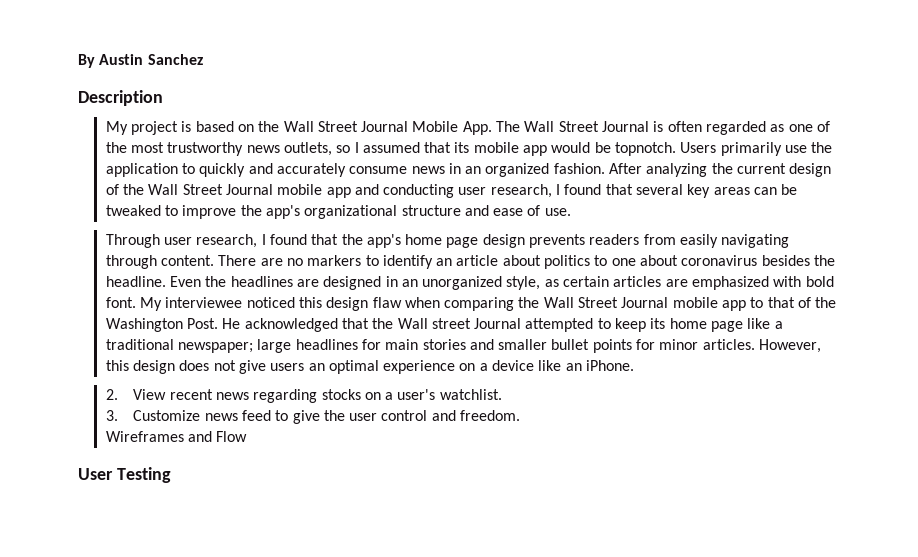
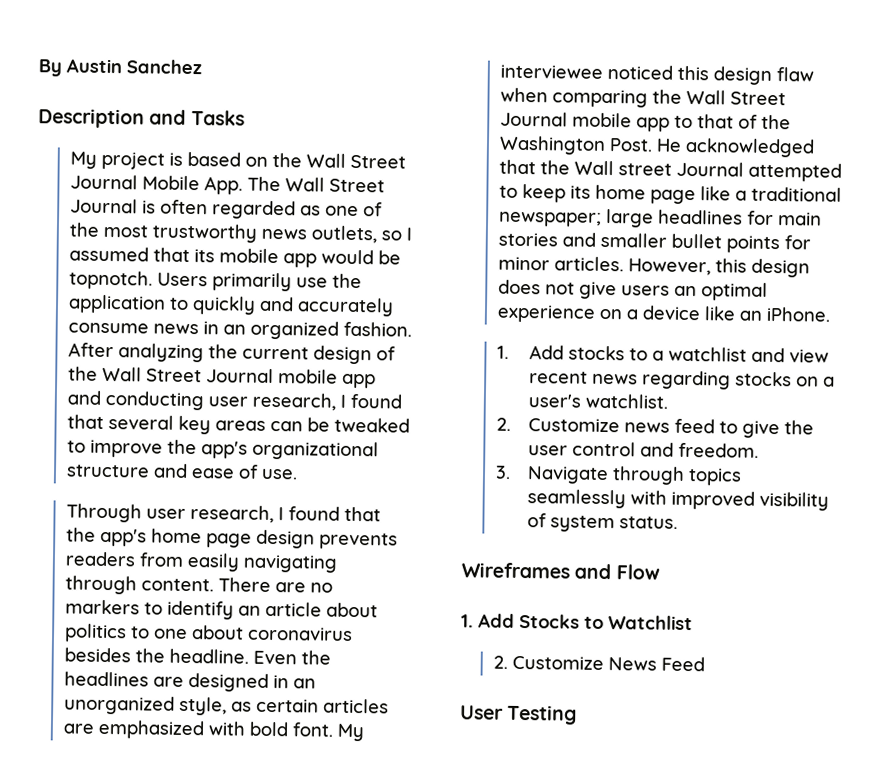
- Description
+ Description and Tasks
- 2. View recent news regarding stocks on a user's watchlist.
+ 1. Add stocks to a watchlist and view recent news regarding stocks on a user's watchlist.
- 3. Customize news feed to give the user control and freedom.
+ 2. Customize news feed to give the user control and freedom.
+ 3. Navigate through topics seamlessly with improved visibility of system status.
  Wireframes and Flow
+ 1. Add Stocks to Watchlist
+ 2. Customize News Feed

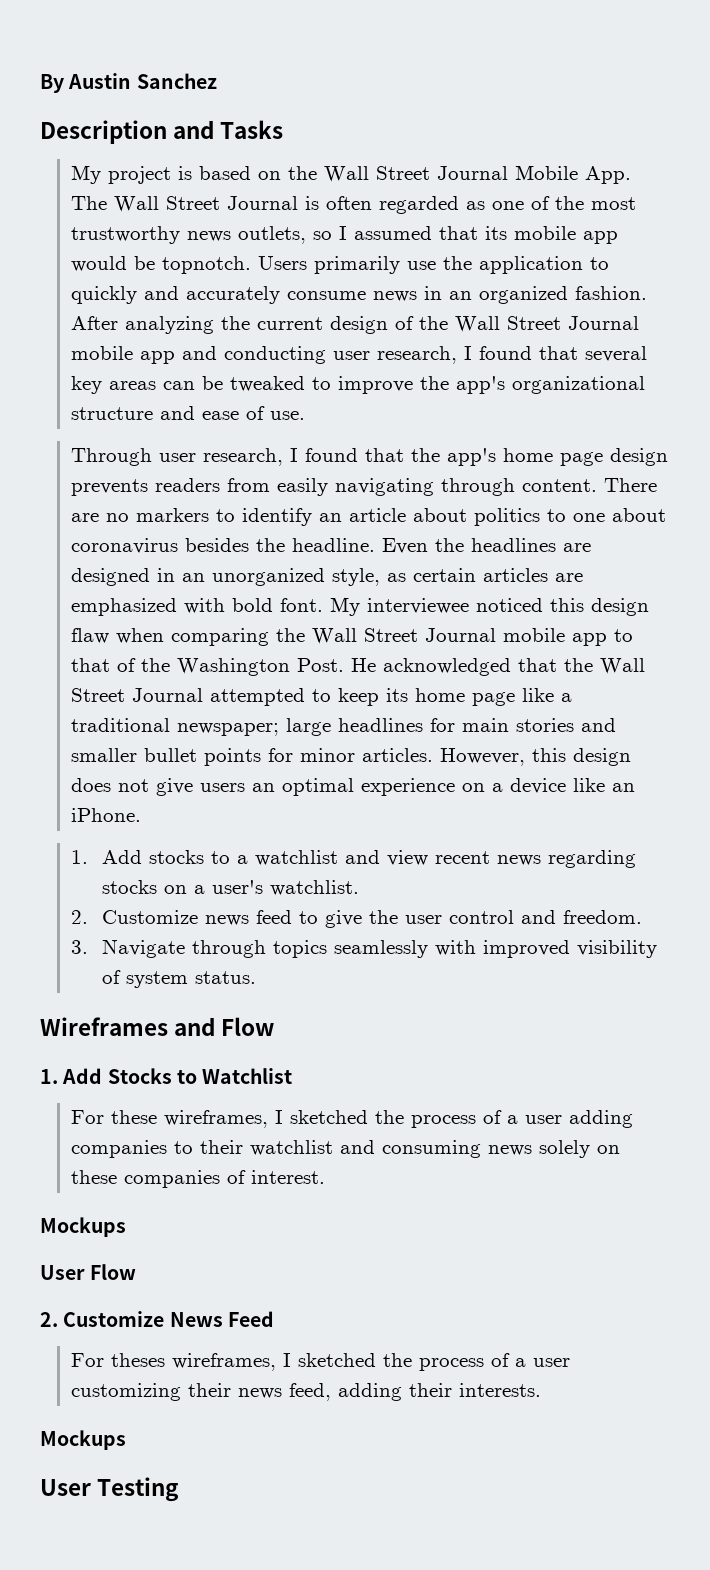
- He acknowledged that the Wall street Journal attempted to keep its home page like a traditional newspaper; large headlines for main stories and smaller bullet points for minor articles.
+ He acknowledged that the Wall Street Journal attempted to keep its home page like a traditional newspaper; large headlines for main stories and smaller bullet points for minor articles.
+ For these wireframes, I sketched the process of a user adding companies to their watchlist and consuming news solely on these companies of interest.
+ Mockups
+ User Flow
  2. Customize News Feed
+ For theses wireframes, I sketched the process of a user customizing their news feed, adding their interests.
+ Mockups

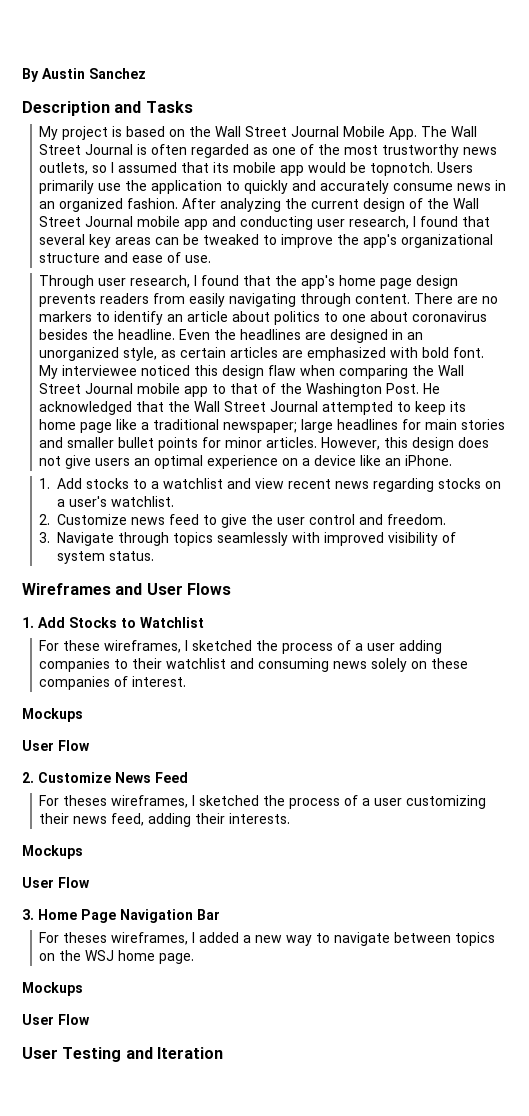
- Wireframes and Flow
+ Wireframes and User Flows
  For theses wireframes, I sketched the process of a user customizing their news feed, adding their interests.
  Mockups
+ User Flow
+ 3. Home Page Navigation Bar
+ For theses wireframes, I added a new way to navigate between topics on the WSJ home page.
+ Mockups
+ User Flow
- User Testing
+ User Testing and Iteration

